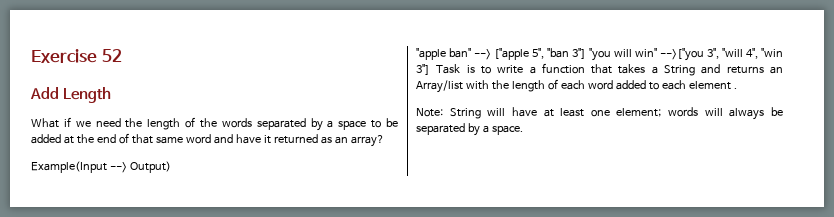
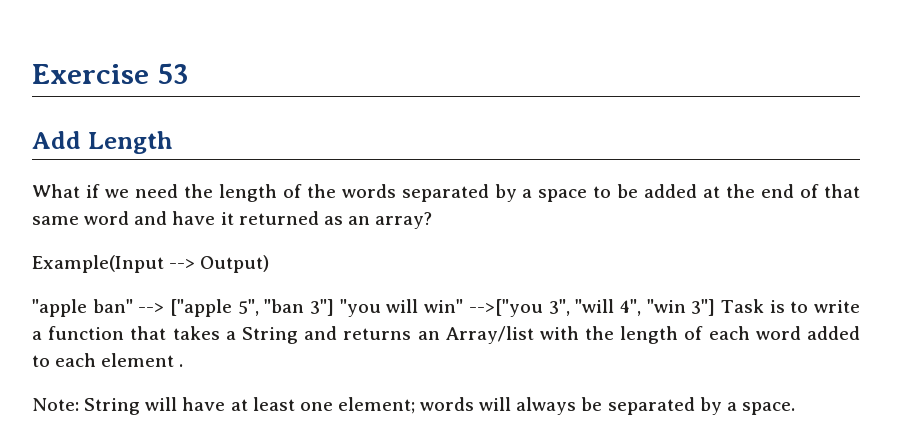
- Exercise 52
+ Exercise 53

